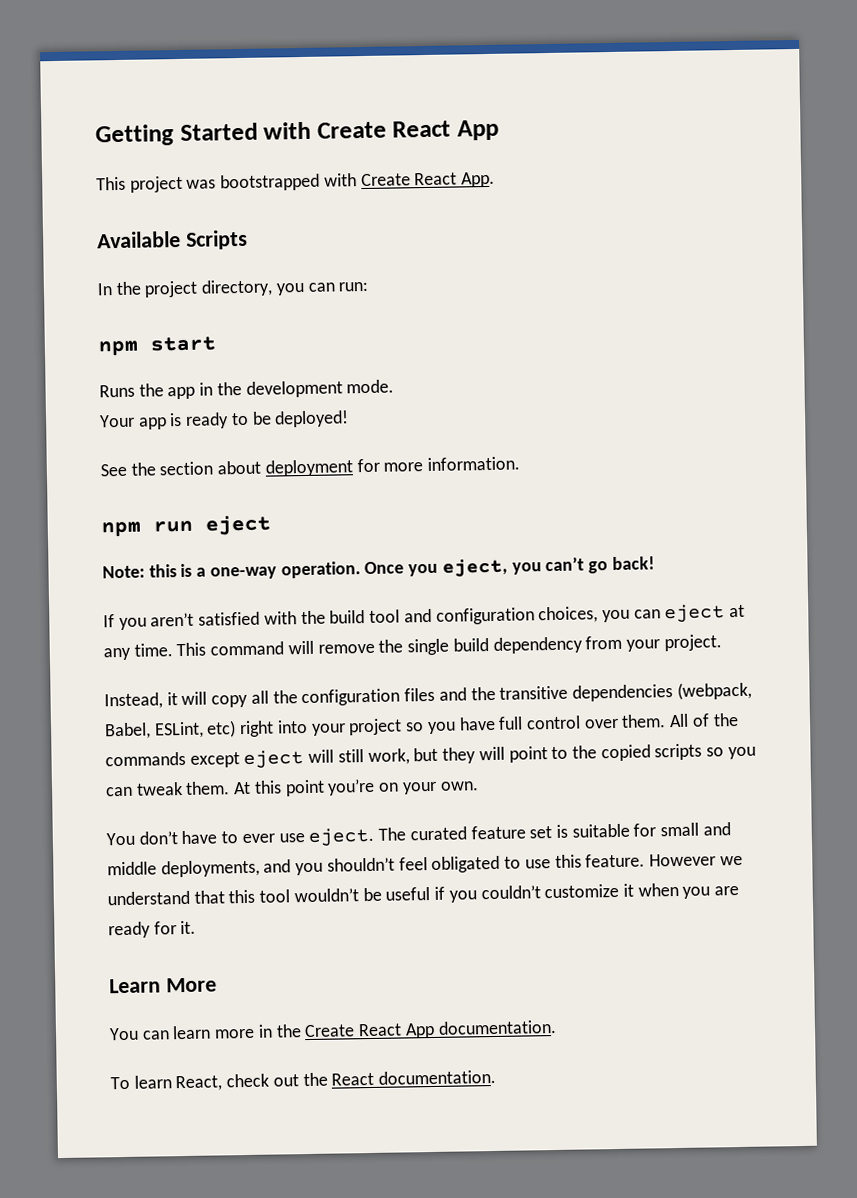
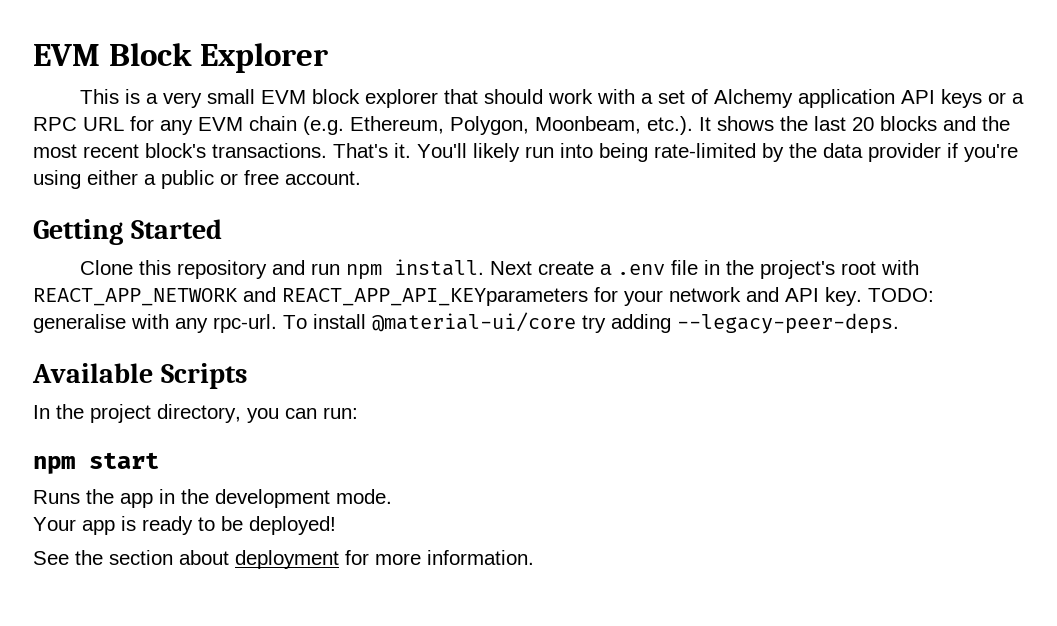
- Getting Started with Create React App
- This project was bootstrapped with Create React App.
+ EVM Block Explorer
+ This is a very small EVM block explorer that should work with a set of Alchemy application API keys or a RPC URL for any EVM chain (e.g. Ethereum, Polygon, Moonbeam, etc.). It shows the last 20 blocks and the most recent block's transactions. That's it. You'll likely run into being rate-limited by the data provider if you're using either a public or free account.
+ Getting Started
+ Clone this repository and run npm install. Next create a .env file in the project's root with REACT_APP_NETWORK and REACT_APP_API_KEYparameters for your network and API key. TODO: generalise with any rpc-url. To install @material-ui/core try adding --legacy-peer-deps.
- npm run eject
- Note: this is a one-way operation. Once you eject, you can’t go back!
- If you aren’t satisfied with the build tool and configuration choices, you can eject at any time. This command will remove the single build dependency from your project.
- Instead, it will copy all the configuration files and the transitive dependencies (webpack, Babel, ESLint, etc) right into your project so you have full control over them. All of the commands except eject will still work, but they will point to the copied scripts so you can tweak them. At this point you’re on your own.
- You don’t have to ever use eject. The curated feature set is suitable for small and middle deployments, and you shouldn’t feel obligated to use this feature. However we understand that this tool wouldn’t be useful if you couldn’t customize it when you are ready for it.
- Learn More
- You can learn more in the Create React App documentation.
- To learn React, check out the React documentation.

